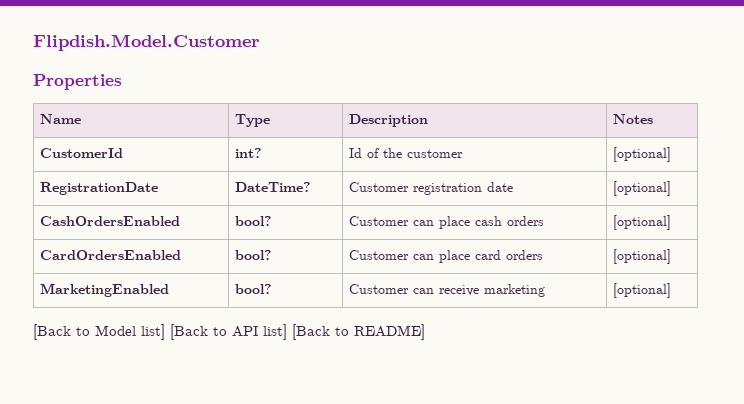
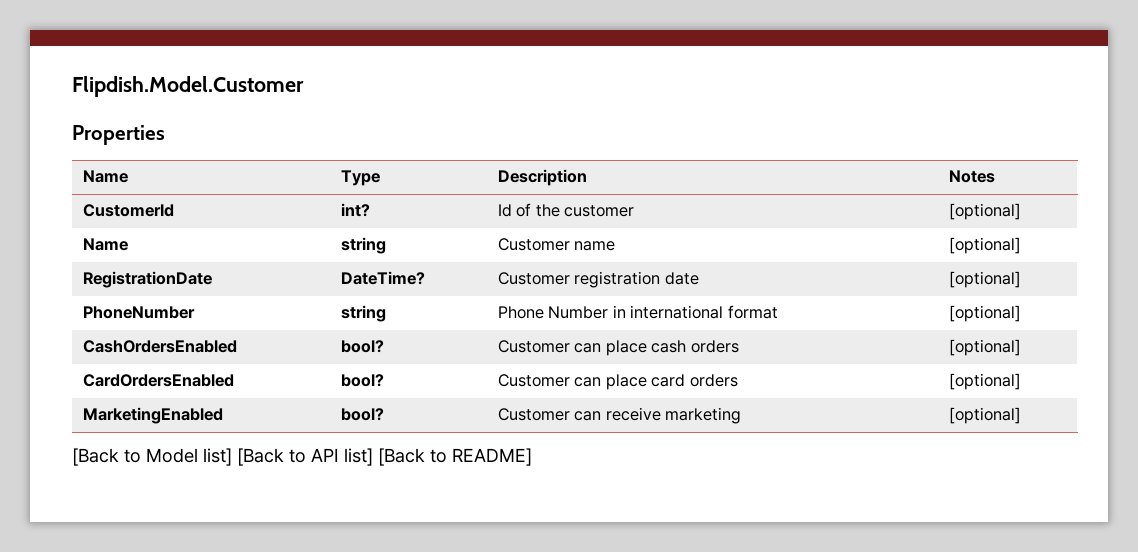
+ Name | string | Customer name | [optional]
+ PhoneNumber | string | Phone Number in international format | [optional]

